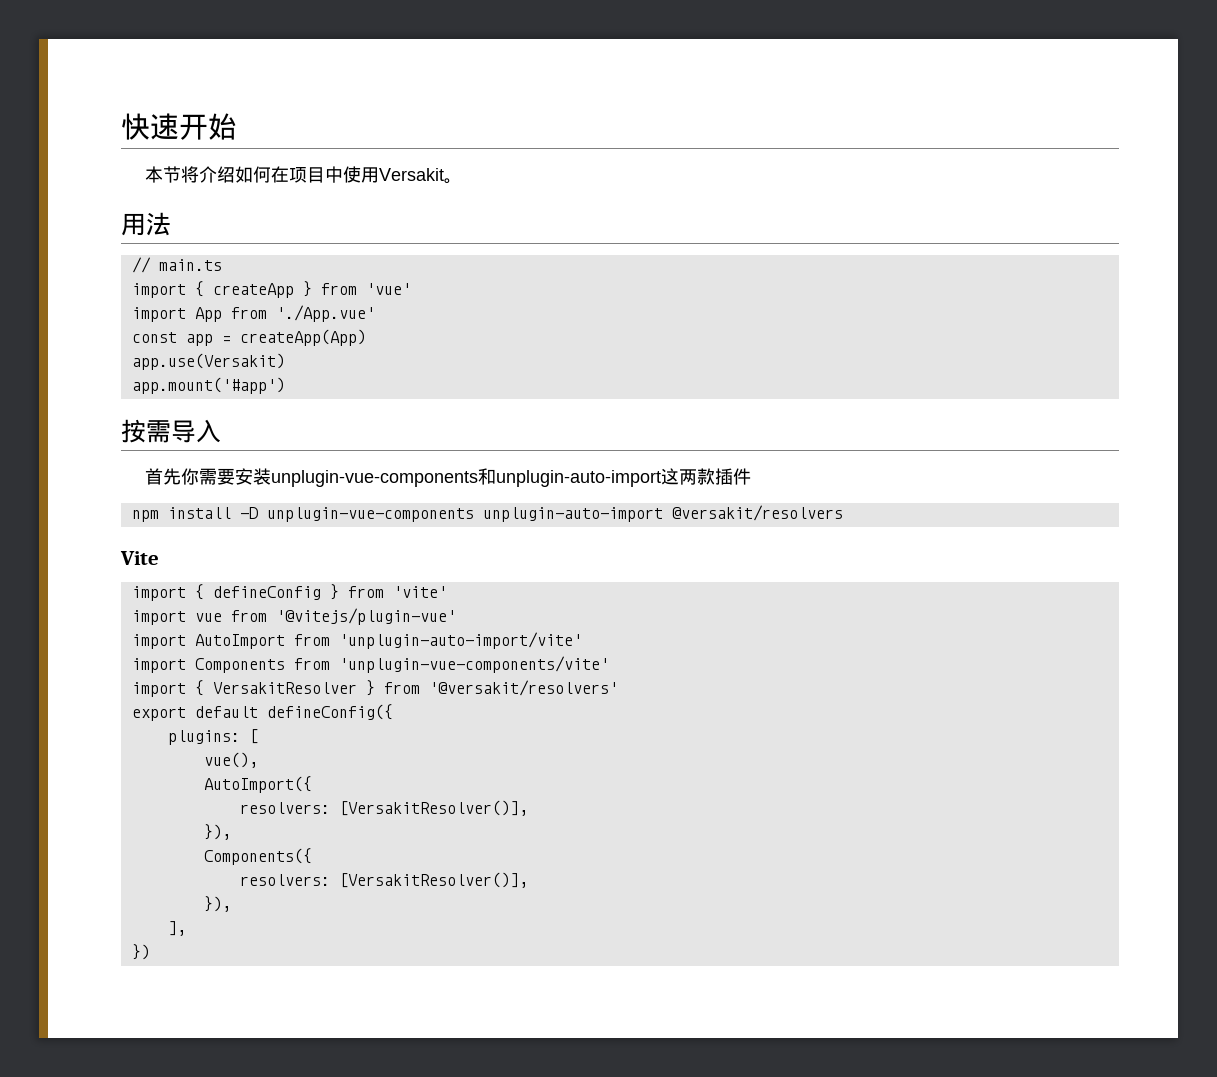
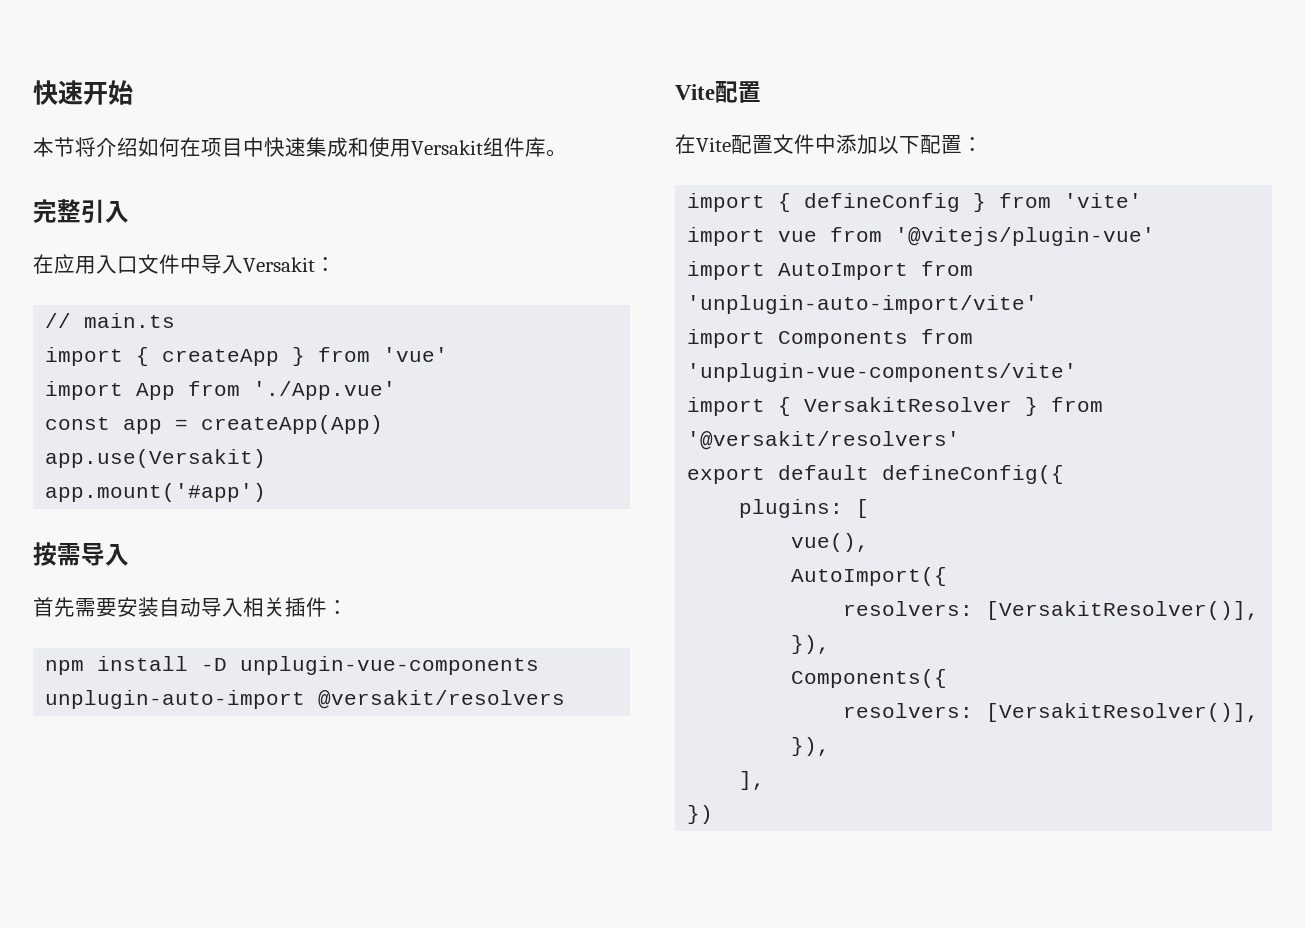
- 本节将介绍如何在项目中使用Versakit。
+ 本节将介绍如何在项目中快速集成和使用Versakit组件库。
- 用法
+ 完整引入
+ 在应用入口文件中导入Versakit：
- 首先你需要安装unplugin-vue-components和unplugin-auto-import这两款插件
+ 首先需要安装自动导入相关插件：
  npm install -D unplugin-vue-components unplugin-auto-import @versakit/resolvers
- Vite
+ Vite配置
+ 在Vite配置文件中添加以下配置：

